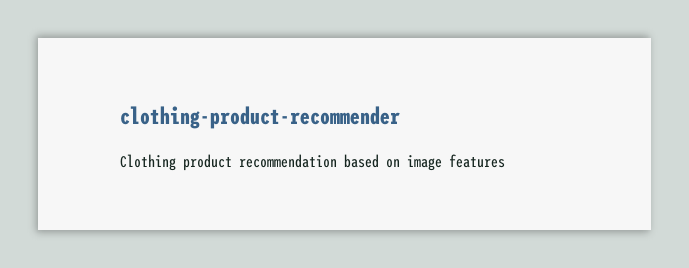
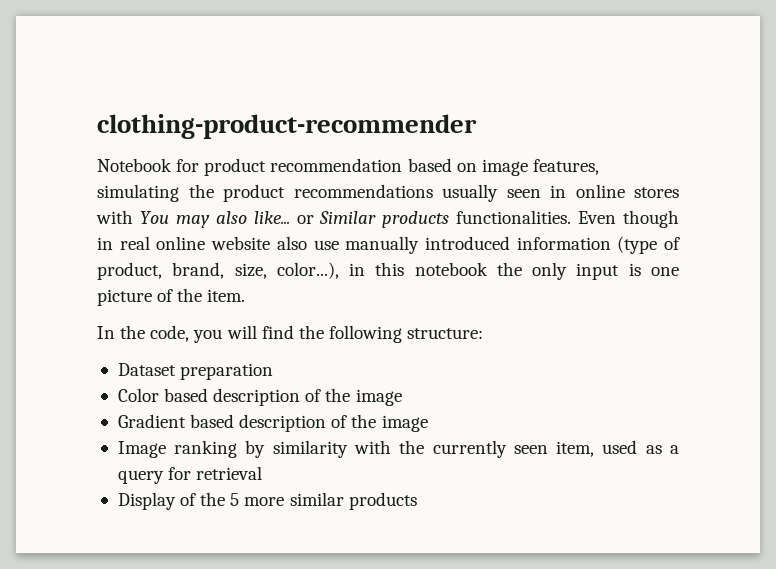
- Clothing product recommendation based on image features
+ Notebook for product recommendation based on image features, simulating the product recommendations usually seen in online stores with You may also like... or Similar products functionalities. Even though in real online website also use manually introduced information (type of product, brand, size, color...), in this notebook the only input is one picture of the item.
+ In the code, you will find the following structure:
+ Dataset preparation
+ Color based description of the image
+ Gradient based description of the image
+ Image ranking by similarity with the currently seen item, used as a query for retrieval
+ Display of the 5 more similar products

